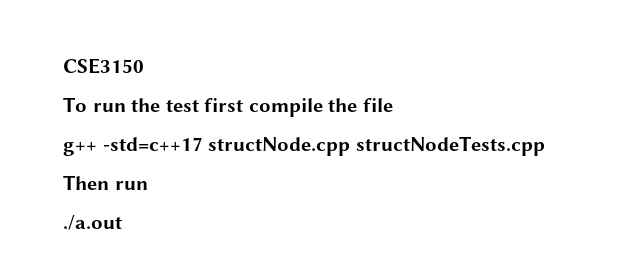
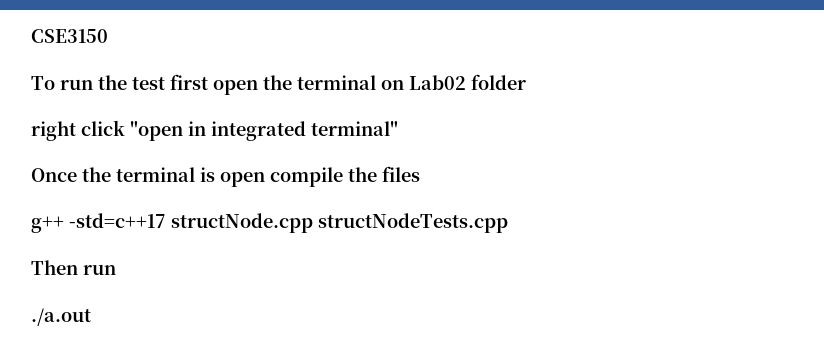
- To run the test first compile the file
+ To run the test first open the terminal on Lab02 folder
+ right click "open in integrated terminal"
+ Once the terminal is open compile the files

